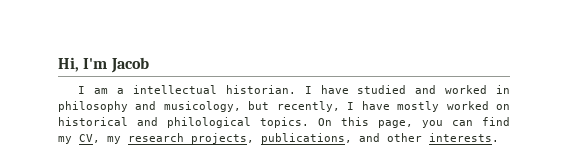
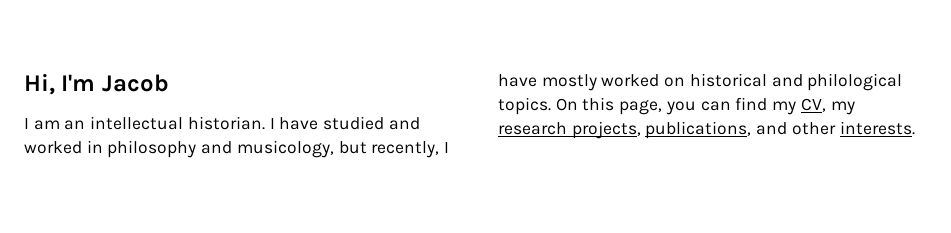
- I am a intellectual historian.
+ I am an intellectual historian.

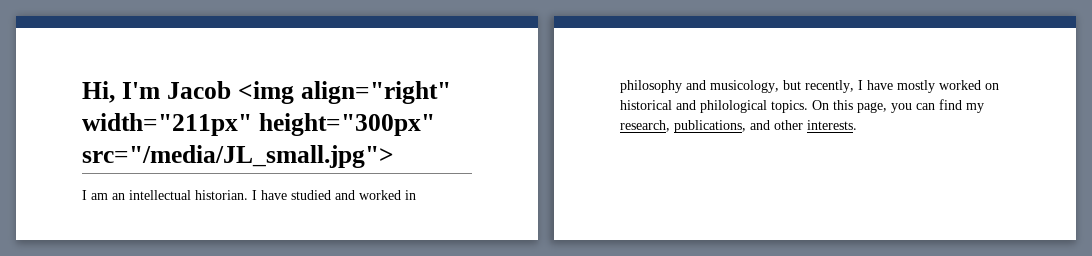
- Hi, I'm Jacob
+ Hi, I'm Jacob <img align="right" width="211px" height="300px" src="/media/JL_small.jpg">
- On this page, you can find my CV, my research projects, publications, and other interests.
+ On this page, you can find my research, publications, and other interests.

